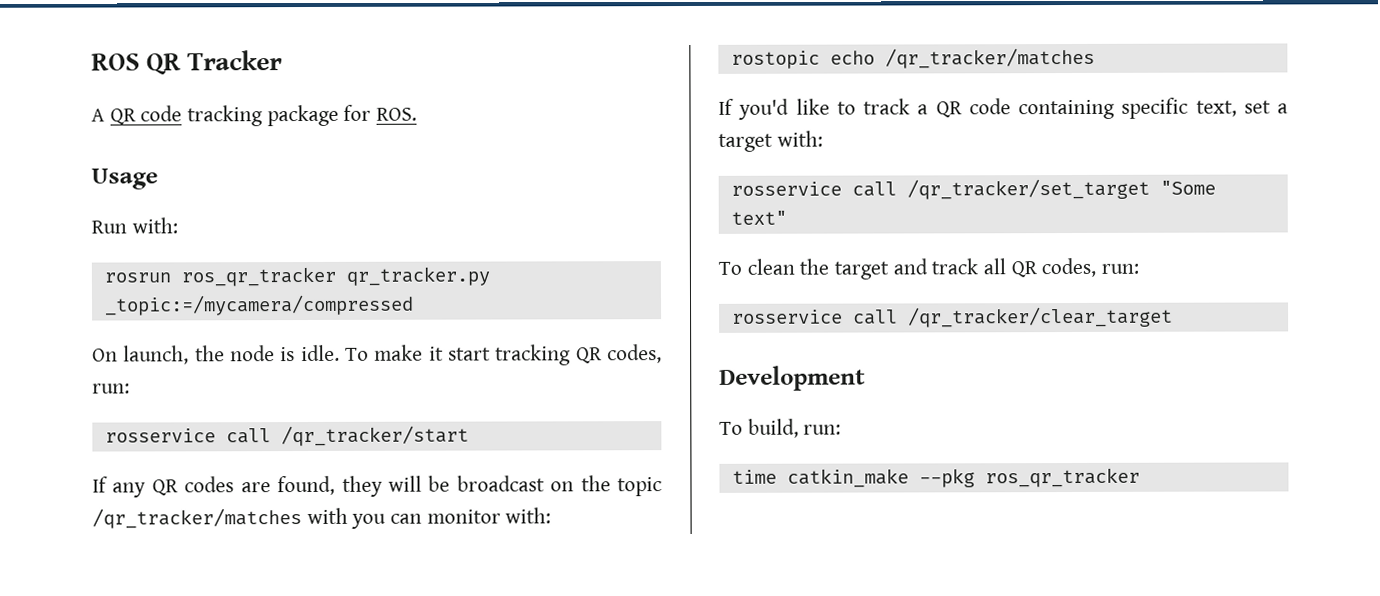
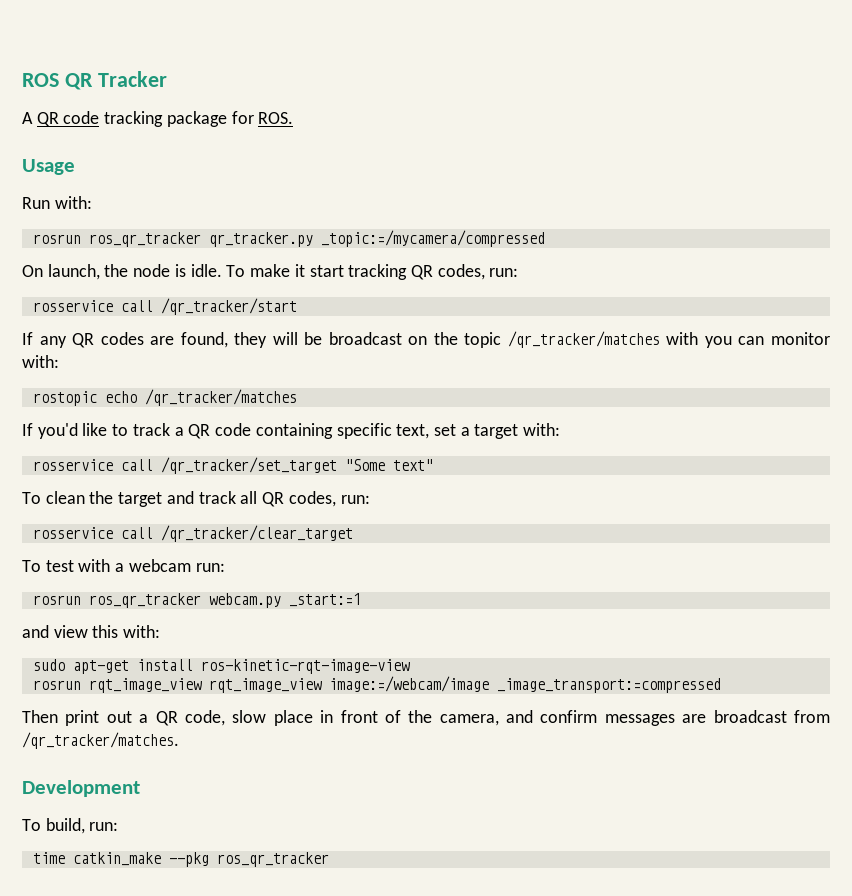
+ To test with a webcam run:
+ rosrun ros_qr_tracker webcam.py _start:=1
+ and view this with:
+ sudo apt-get install ros-kinetic-rqt-image-view
+ rosrun rqt_image_view rqt_image_view image:=/webcam/image _image_transport:=compressed
+ Then print out a QR code, slow place in front of the camera, and confirm messages are broadcast from /qr_tracker/matches.

